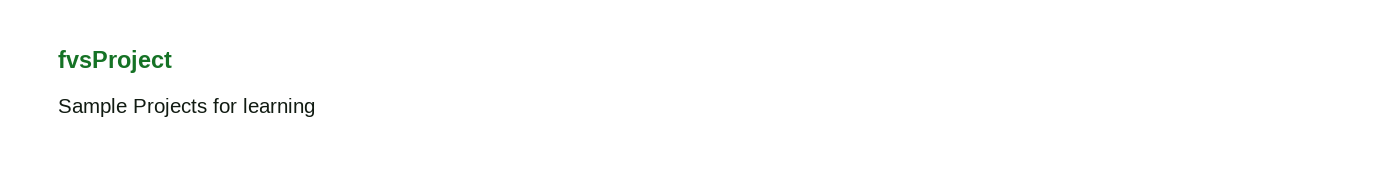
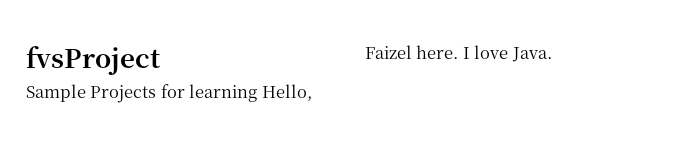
- Sample Projects for learning
+ Sample Projects for learning Hello, Faizel here. I love Java.

